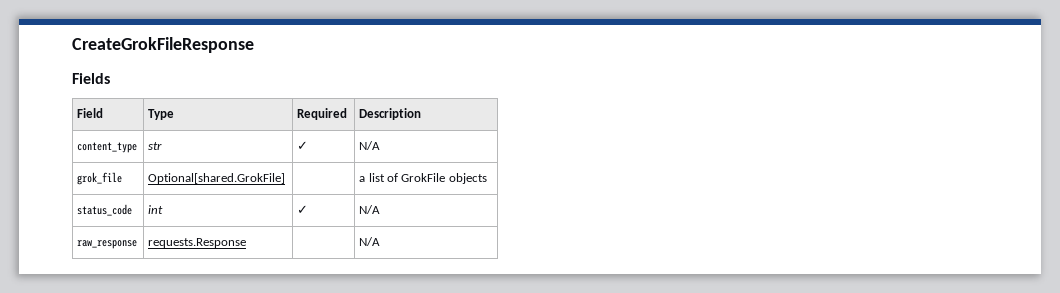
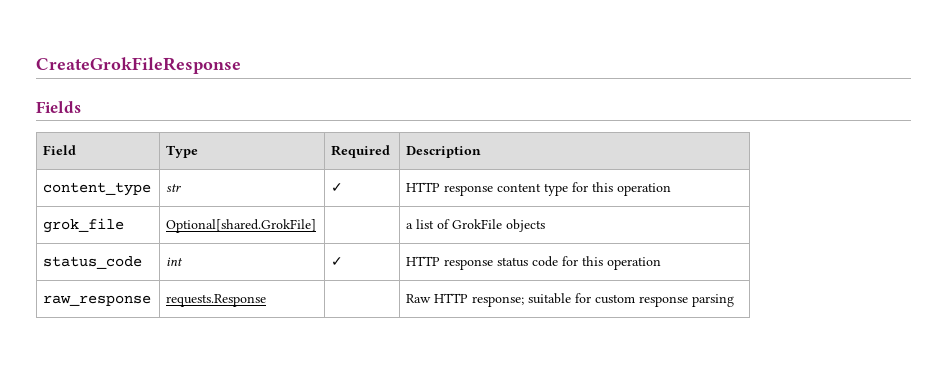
- content_type | str | ✓ | N/A
+ content_type | str | ✓ | HTTP response content type for this operation
- status_code | int | ✓ | N/A
- raw_response | requests.Response | | N/A
+ status_code | int | ✓ | HTTP response status code for this operation
+ raw_response | requests.Response | | Raw HTTP response; suitable for custom response parsing

